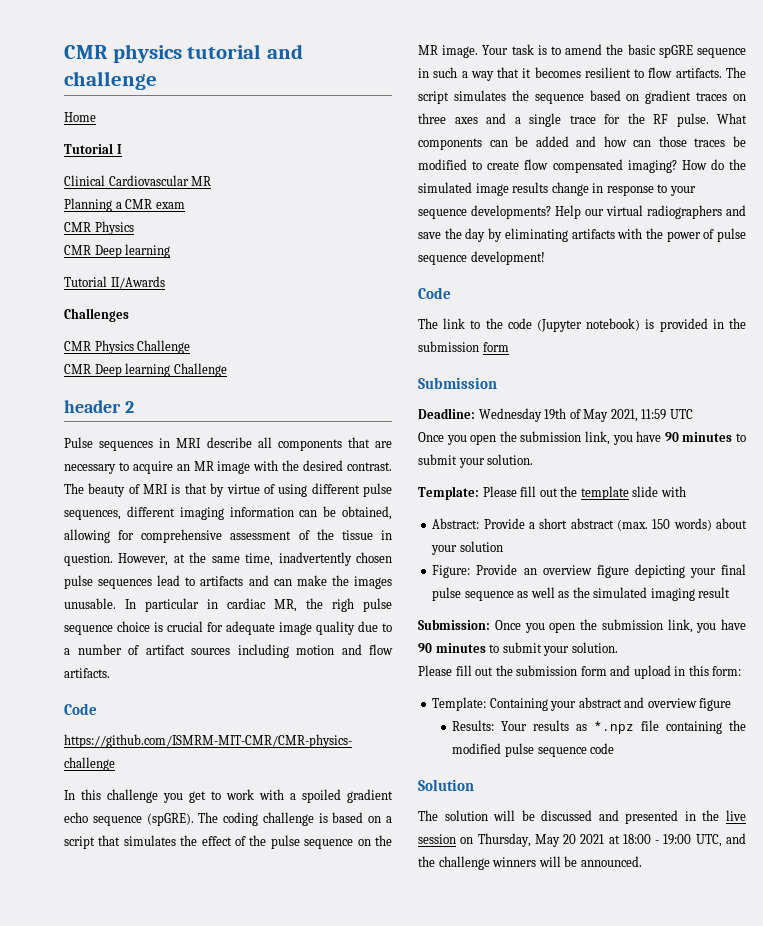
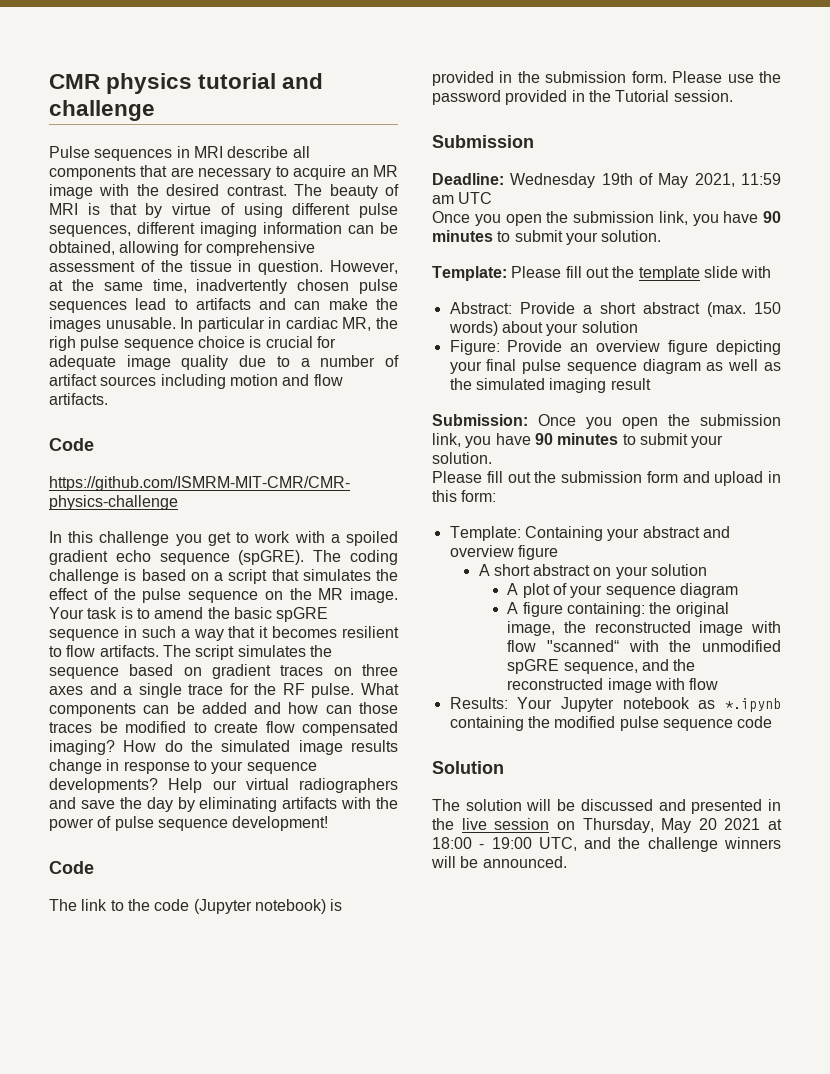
- Home
- Tutorial I
- Clinical Cardiovascular MR
- Planning a CMR exam
- CMR Physics
- CMR Deep learning
- Tutorial II/Awards
- Challenges
- CMR Physics Challenge
- CMR Deep learning Challenge
- header 2
- The link to the code (Jupyter notebook) is provided in the submission form
+ The link to the code (Jupyter notebook) is provided in the submission form. Please use the password provided in the Tutorial session.
- Deadline: Wednesday 19th of May 2021, 11:59 UTC
+ Deadline: Wednesday 19th of May 2021, 11:59 am UTC
- Figure: Provide an overview figure depicting your final pulse sequence as well as the simulated imaging result
+ Figure: Provide an overview figure depicting your final pulse sequence diagram as well as the simulated imaging result
- Results: Your results as *.npz file containing the modified pulse sequence code
+ A short abstract on your solution
+ A plot of your sequence diagram
+ A figure containing: the original image, the reconstructed image with flow "scanned“ with the unmodified spGRE sequence, and the reconstructed image with flow
+ Results: Your Jupyter notebook as *.ipynb containing the modified pulse sequence code

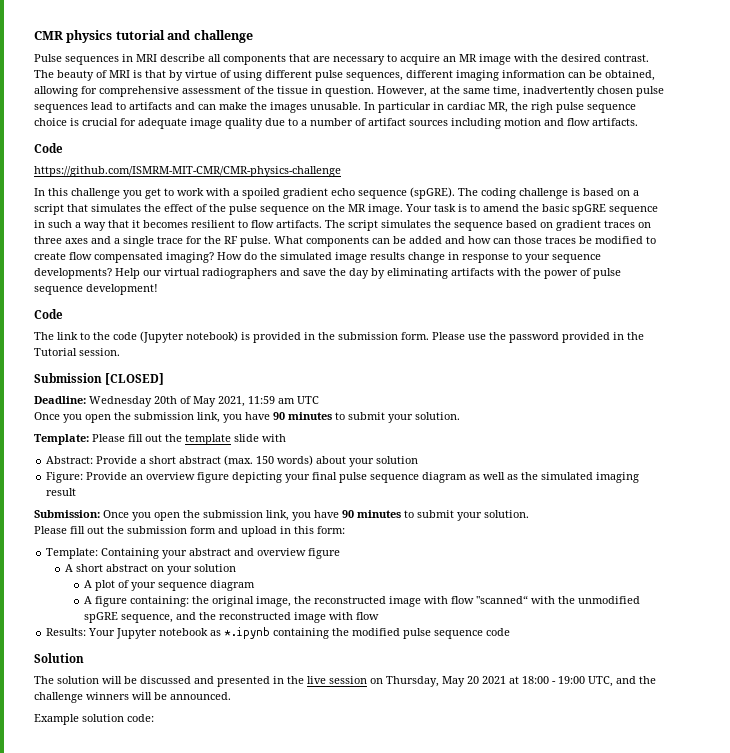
- Submission
+ Submission [CLOSED]
- Deadline: Wednesday 19th of May 2021, 11:59 am UTC
+ Deadline: Wednesday 20th of May 2021, 11:59 am UTC
+ Example solution code:

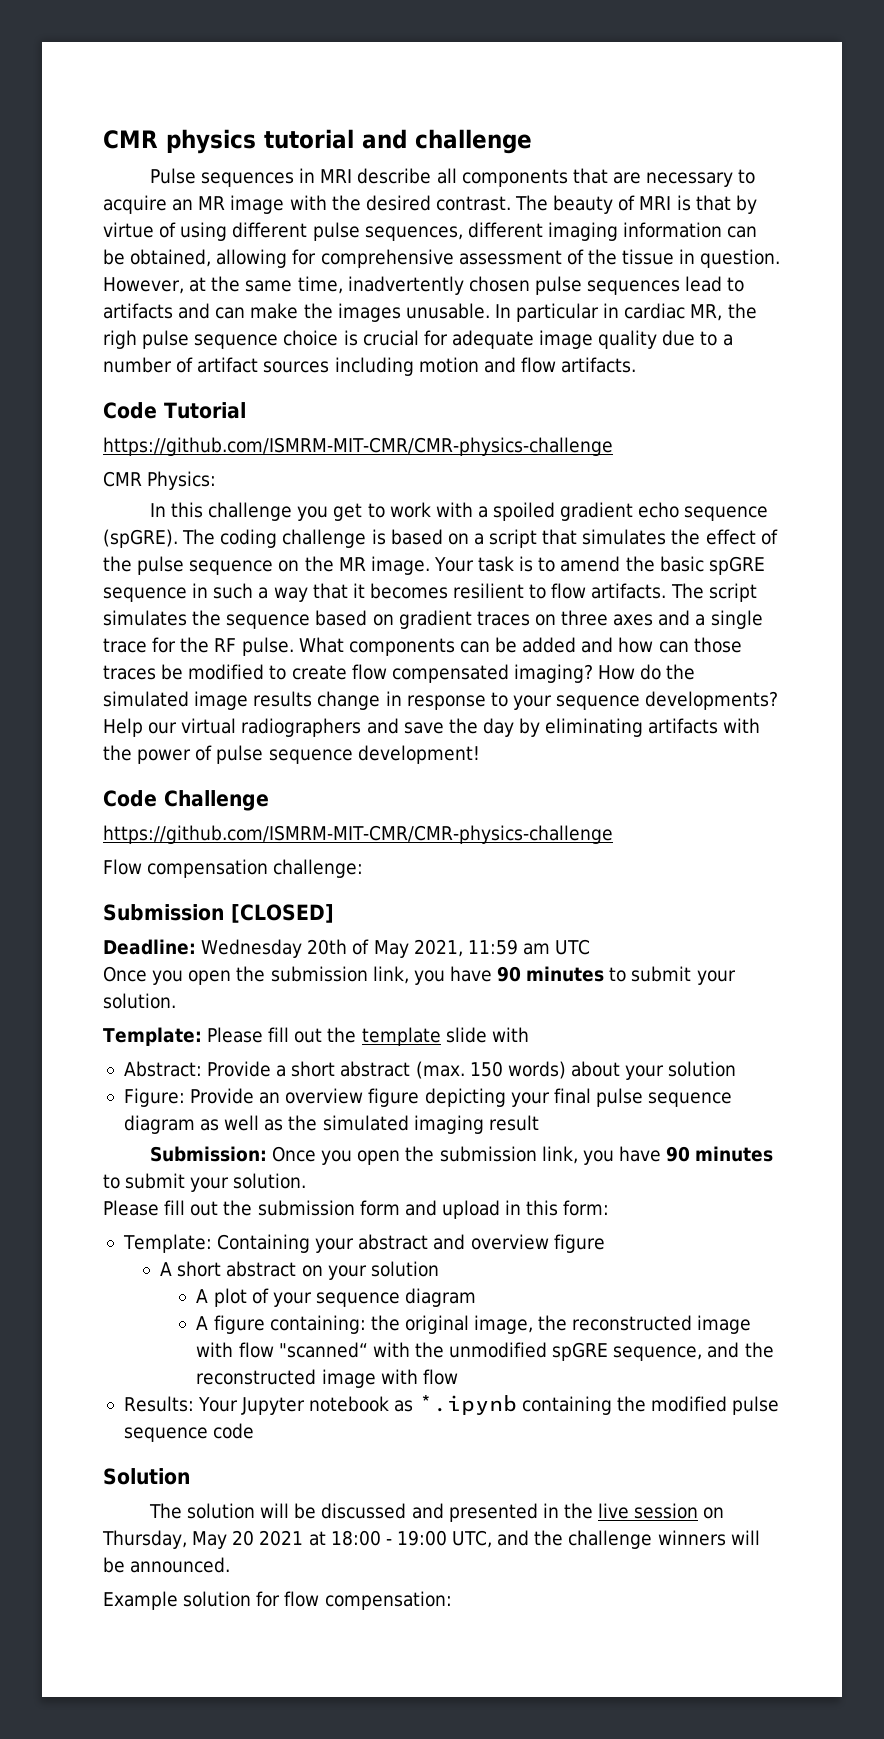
  In particular in cardiac MR, the righ pulse sequence choice is crucial for adequate image quality due to a number of artifact sources including motion and flow artifacts.
- Code
+ Code Tutorial
  https://github.com/ISMRM-MIT-CMR/CMR-physics-challenge
+ CMR Physics:
  Help our virtual radiographers and save the day by eliminating artifacts with the power of pulse sequence development!
- Code
- The link to the code (Jupyter notebook) is provided in the submission form. Please use the password provided in the Tutorial session.
+ Code Challenge
+ https://github.com/ISMRM-MIT-CMR/CMR-physics-challenge
+ Flow compensation challenge:
- Example solution code:
+ Example solution for flow compensation:

